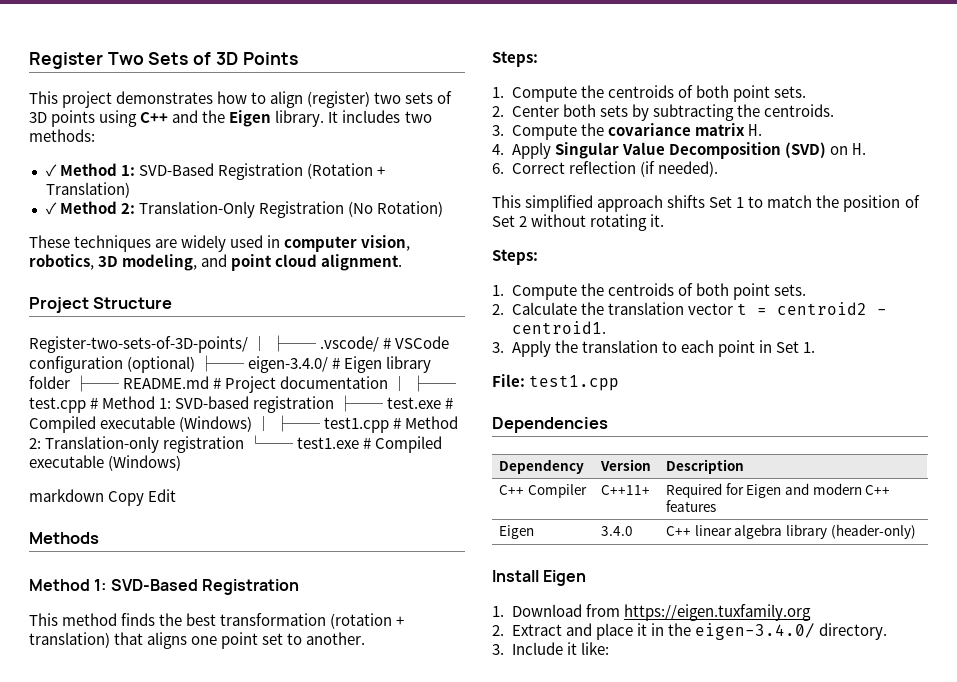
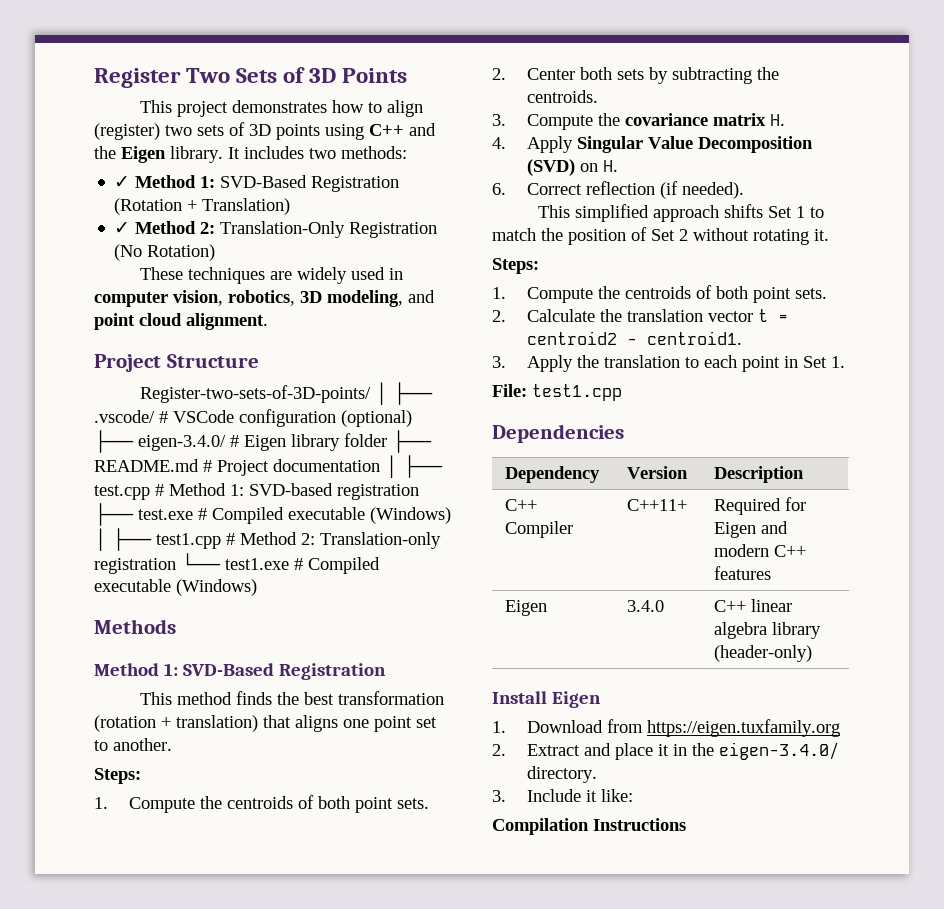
- markdown Copy Edit
+ Compilation Instructions

